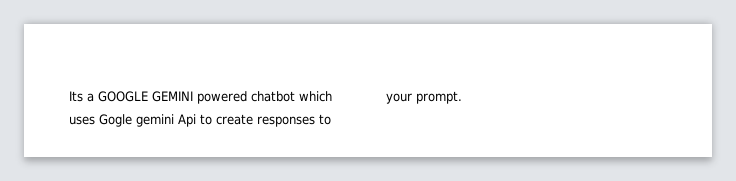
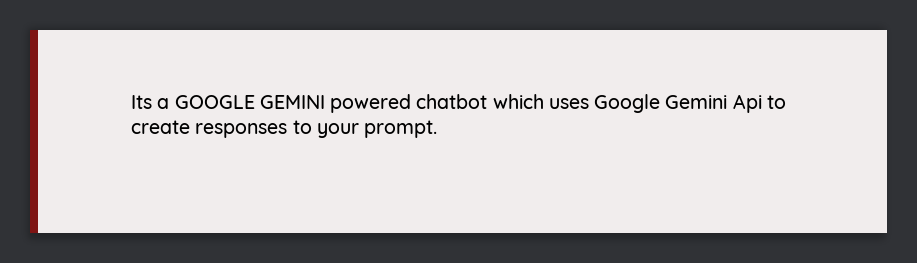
- Its a GOOGLE GEMINI powered chatbot which uses Gogle gemini Api to create responses to your prompt.
+ Its a GOOGLE GEMINI powered chatbot which uses Google Gemini Api to create responses to your prompt.

